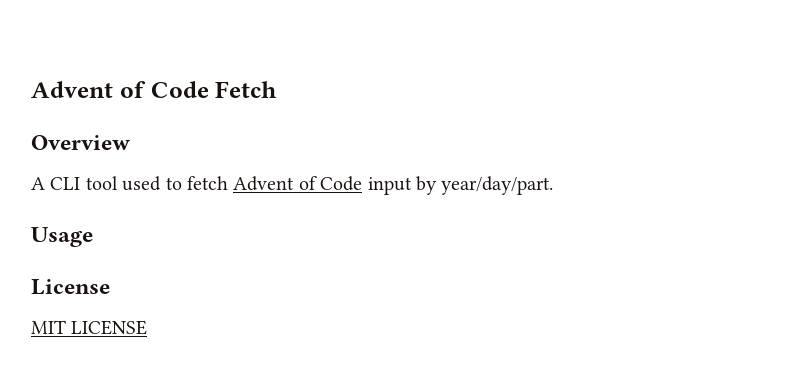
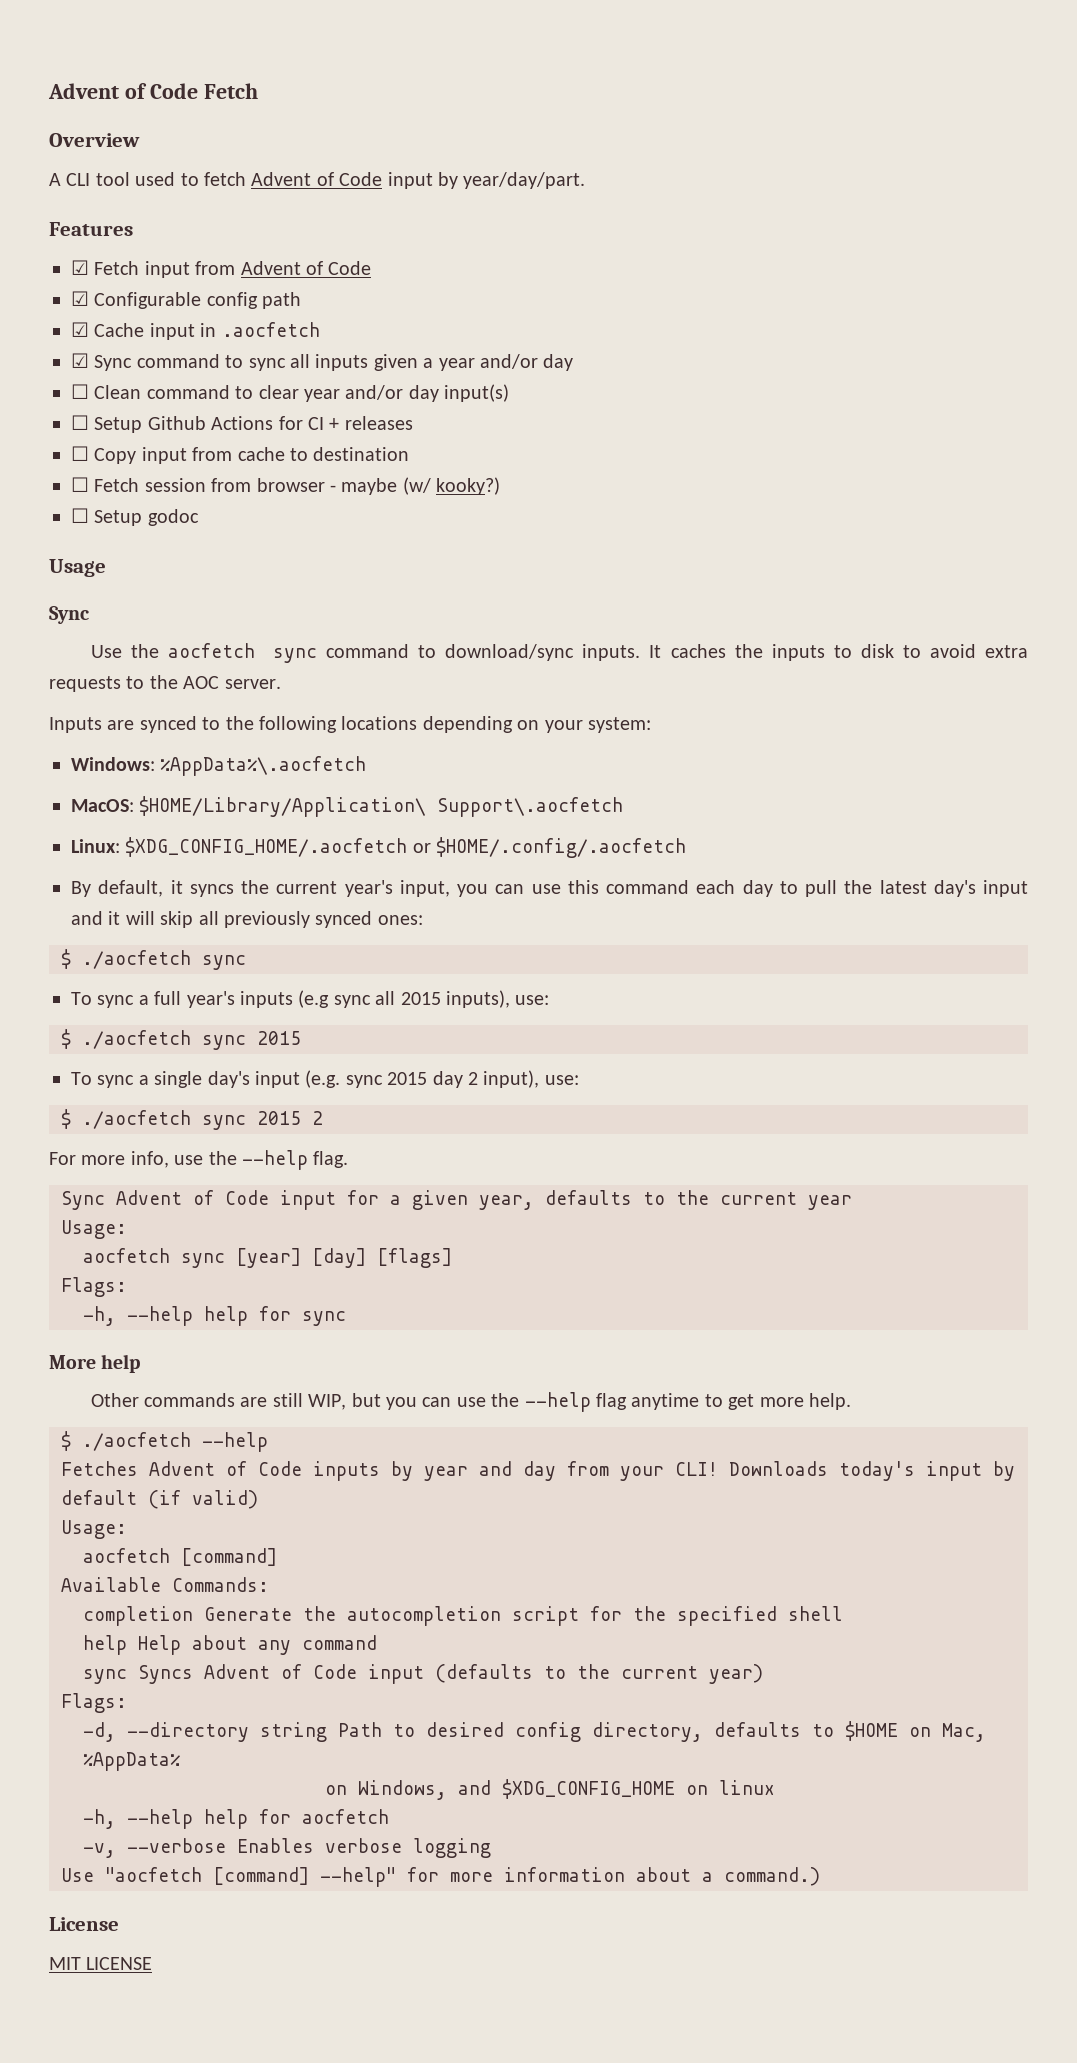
+ Features
+ ☑ Fetch input from Advent of Code
+ ☑ Configurable config path
+ ☑ Cache input in .aocfetch
+ ☑ Sync command to sync all inputs given a year and/or day
+ ☐ Clean command to clear year and/or day input(s)
+ ☐ Setup Github Actions for CI + releases
+ ☐ Copy input from cache to destination
+ ☐ Fetch session from browser - maybe (w/ kooky?)
+ ☐ Setup godoc
  Usage
+ Sync
+ Use the aocfetch sync command to download/sync inputs. It caches the inputs to disk to avoid extra requests to the AOC server.
+ Inputs are synced to the following locations depending on your system:
+ Windows: %AppData%\.aocfetch
+ MacOS: $HOME/Library/Application\ Support\.aocfetch
+ Linux: $XDG_CONFIG_HOME/.aocfetch or $HOME/.config/.aocfetch
+ By default, it syncs the current year's input, you can use this command each day to pull the latest day's input and it will skip all previously synced ones:
+ $ ./aocfetch sync
+ To sync a full year's inputs (e.g sync all 2015 inputs), use:
+ $ ./aocfetch sync 2015
+ To sync a single day's input (e.g. sync 2015 day 2 input), use:
+ $ ./aocfetch sync 2015 2
+ For more info, use the --help flag.
+ Sync Advent of Code input for a given year, defaults to the current year
+ Usage:
+ aocfetch sync [year] [day] [flags]
+ Flags:
+ -h, --help help for sync
+ More help
+ Other commands are still WIP, but you can use the --help flag anytime to get more help.
+ $ ./aocfetch --help
+ Fetches Advent of Code inputs by year and day from your CLI! Downloads today's input by default (if valid)
+ Usage:
+ aocfetch [command]
+ Available Commands:
+ completion Generate the autocompletion script for the specified shell
+ help Help about any command
+ sync Syncs Advent of Code input (defaults to the current year)
+ Flags:
+ -d, --directory string Path to desired config directory, defaults to $HOME on Mac, %AppData%
+ on Windows, and $XDG_CONFIG_HOME on linux
+ -h, --help help for aocfetch
+ -v, --verbose Enables verbose logging
+ Use "aocfetch [command] --help" for more information about a command.)

